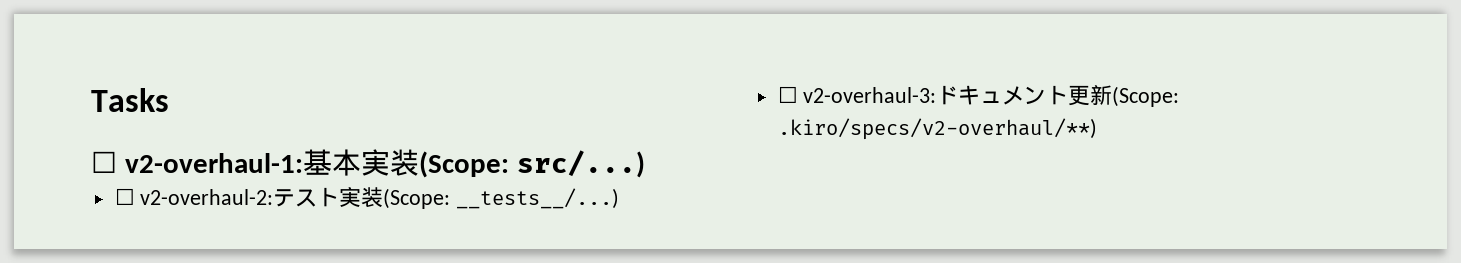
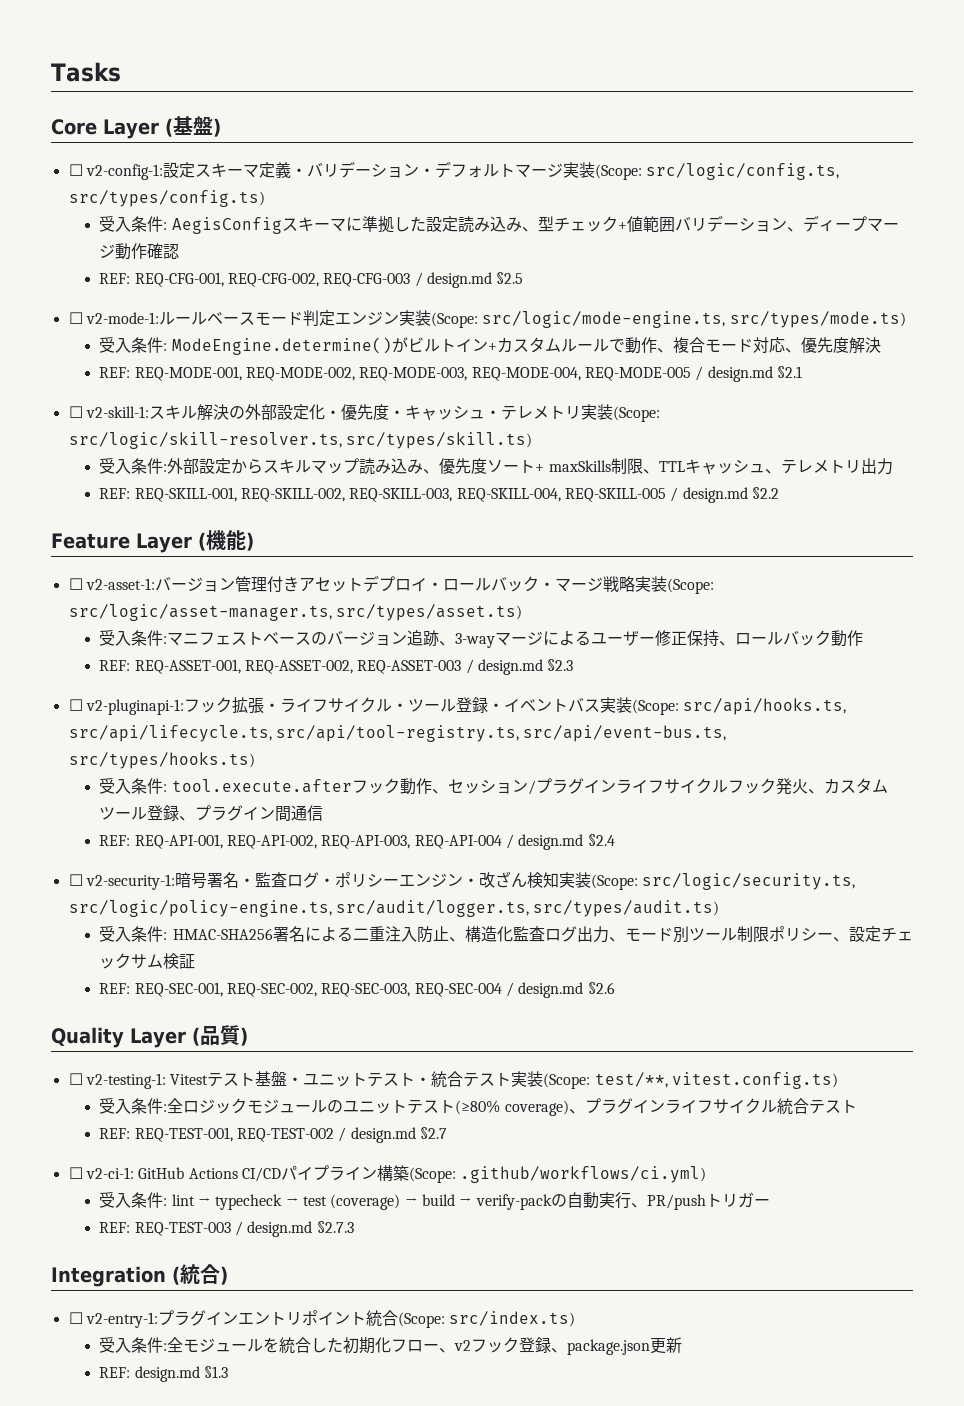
- ☐ v2-overhaul-1:基本実装(Scope: src/...)
- ☐ v2-overhaul-2:テスト実装(Scope: __tests__/...)
- ☐ v2-overhaul-3:ドキュメント更新(Scope: .kiro/specs/v2-overhaul/**)
+ Core Layer (基盤)
+ ☐ v2-config-1:設定スキーマ定義・バリデーション・デフォルトマージ実装(Scope: src/logic/config.ts, src/types/config.ts)
+ 受入条件: AegisConfigスキーマに準拠した設定読み込み、型チェック+値範囲バリデーション、ディープマージ動作確認
+ REF: REQ-CFG-001, REQ-CFG-002, REQ-CFG-003 / design.md §2.5
+ ☐ v2-mode-1:ルールベースモード判定エンジン実装(Scope: src/logic/mode-engine.ts, src/types/mode.ts)
+ 受入条件: ModeEngine.determine()がビルトイン+カスタムルールで動作、複合モード対応、優先度解決
+ REF: REQ-MODE-001, REQ-MODE-002, REQ-MODE-003, REQ-MODE-004, REQ-MODE-005 / design.md §2.1
+ ☐ v2-skill-1:スキル解決の外部設定化・優先度・キャッシュ・テレメトリ実装(Scope: src/logic/skill-resolver.ts, src/types/skill.ts)
+ 受入条件:外部設定からスキルマップ読み込み、優先度ソート+ maxSkills制限、TTLキャッシュ、テレメトリ出力
+ REF: REQ-SKILL-001, REQ-SKILL-002, REQ-SKILL-003, REQ-SKILL-004, REQ-SKILL-005 / design.md §2.2
+ Feature Layer (機能)
+ ☐ v2-asset-1:バージョン管理付きアセットデプロイ・ロールバック・マージ戦略実装(Scope: src/logic/asset-manager.ts, src/types/asset.ts)
+ 受入条件:マニフェストベースのバージョン追跡、3-wayマージによるユーザー修正保持、ロールバック動作
+ REF: REQ-ASSET-001, REQ-ASSET-002, REQ-ASSET-003 / design.md §2.3
+ ☐ v2-pluginapi-1:フック拡張・ライフサイクル・ツール登録・イベントバス実装(Scope: src/api/hooks.ts, src/api/lifecycle.ts, src/api/tool-registry.ts, src/api/event-bus.ts, src/types/hooks.ts)
+ 受入条件: tool.execute.afterフック動作、セッション/プラグインライフサイクルフック発火、カスタムツール登録、プラグイン間通信
+ REF: REQ-API-001, REQ-API-002, REQ-API-003, REQ-API-004 / design.md §2.4
+ ☐ v2-security-1:暗号署名・監査ログ・ポリシーエンジン・改ざん検知実装(Scope: src/logic/security.ts, src/logic/policy-engine.ts, src/audit/logger.ts, src/types/audit.ts)
+ 受入条件: HMAC-SHA256署名による二重注入防止、構造化監査ログ出力、モード別ツール制限ポリシー、設定チェックサム検証
+ REF: REQ-SEC-001, REQ-SEC-002, REQ-SEC-003, REQ-SEC-004 / design.md §2.6
+ Quality Layer (品質)
+ ☐ v2-testing-1: Vitestテスト基盤・ユニットテスト・統合テスト実装(Scope: test/**, vitest.config.ts)
+ 受入条件:全ロジックモジュールのユニットテスト(≥80% coverage)、プラグインライフサイクル統合テスト
+ REF: REQ-TEST-001, REQ-TEST-002 / design.md §2.7
+ ☐ v2-ci-1: GitHub Actions CI/CDパイプライン構築(Scope: .github/workflows/ci.yml)
+ 受入条件: lint → typecheck → test (coverage) → build → verify-packの自動実行、PR/pushトリガー
+ REF: REQ-TEST-003 / design.md §2.7.3
+ Integration (統合)
+ ☐ v2-entry-1:プラグインエントリポイント統合(Scope: src/index.ts)
+ 受入条件:全モジュールを統合した初期化フロー、v2フック登録、package.json更新
+ REF: design.md §1.3

